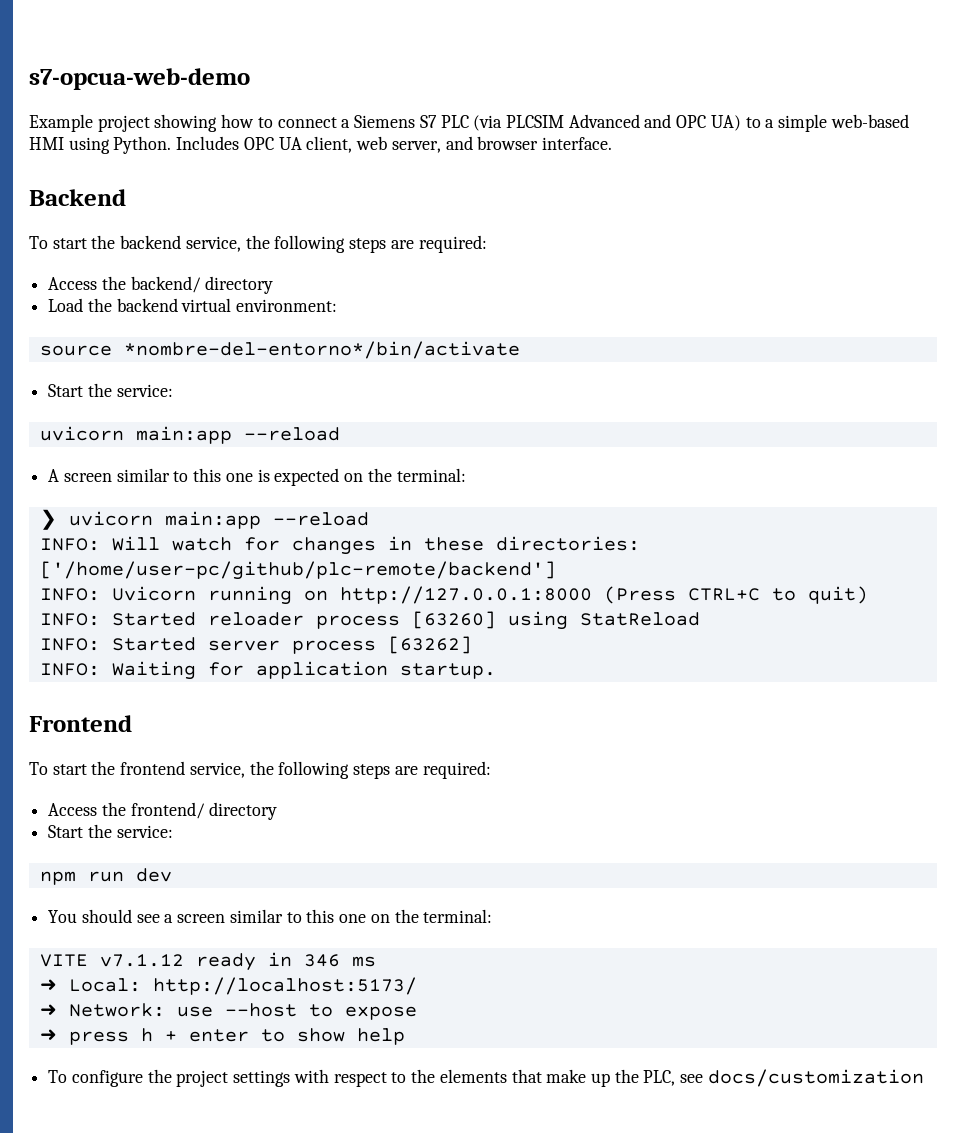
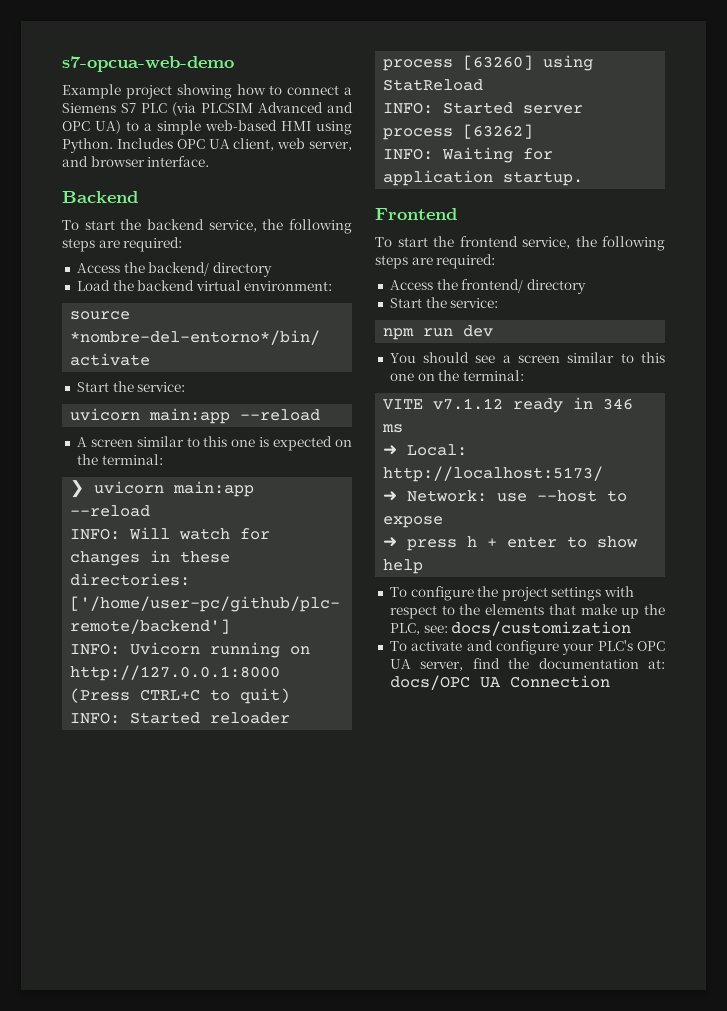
- To configure the project settings with respect to the elements that make up the PLC, see docs/customization
+ To configure the project settings with respect to the elements that make up the PLC, see: docs/customization
+ To activate and configure your PLC's OPC UA server, find the documentation at: docs/OPC UA Connection

